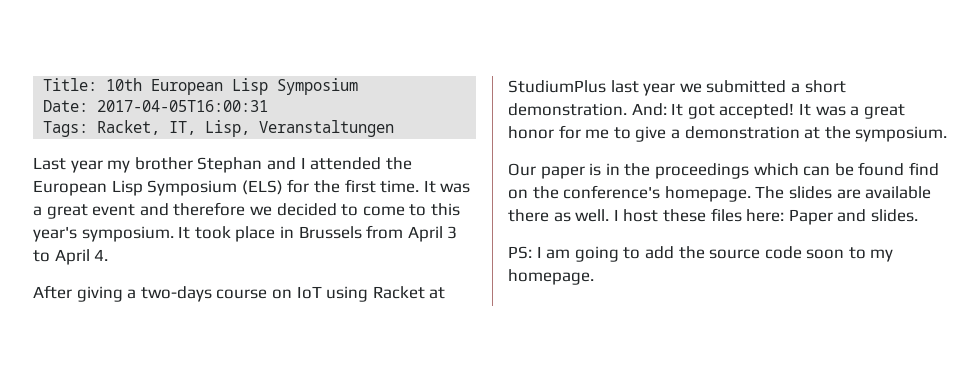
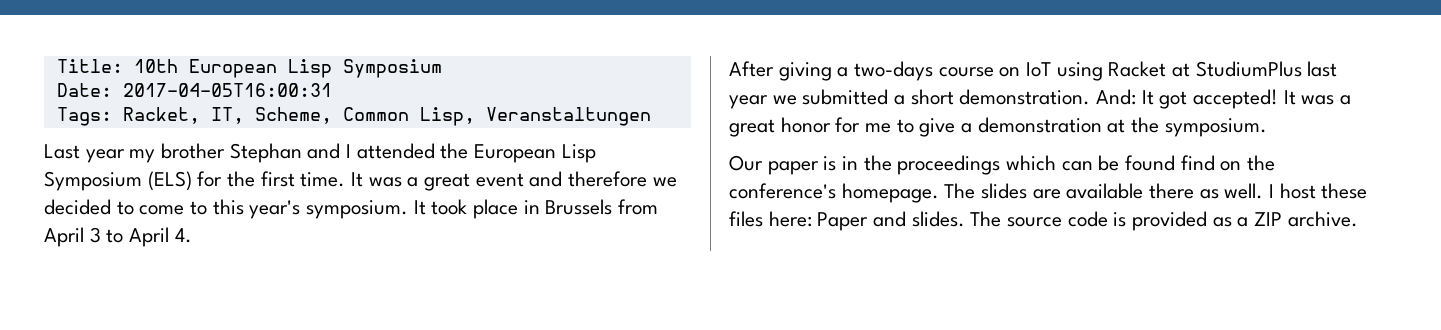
- Tags: Racket, IT, Lisp, Veranstaltungen
+ Tags: Racket, IT, Scheme, Common Lisp, Veranstaltungen
- I host these files here: Paper and slides.
- PS: I am going to add the source code soon to my homepage.
+ I host these files here: Paper and slides. The source code is provided as a ZIP archive.

